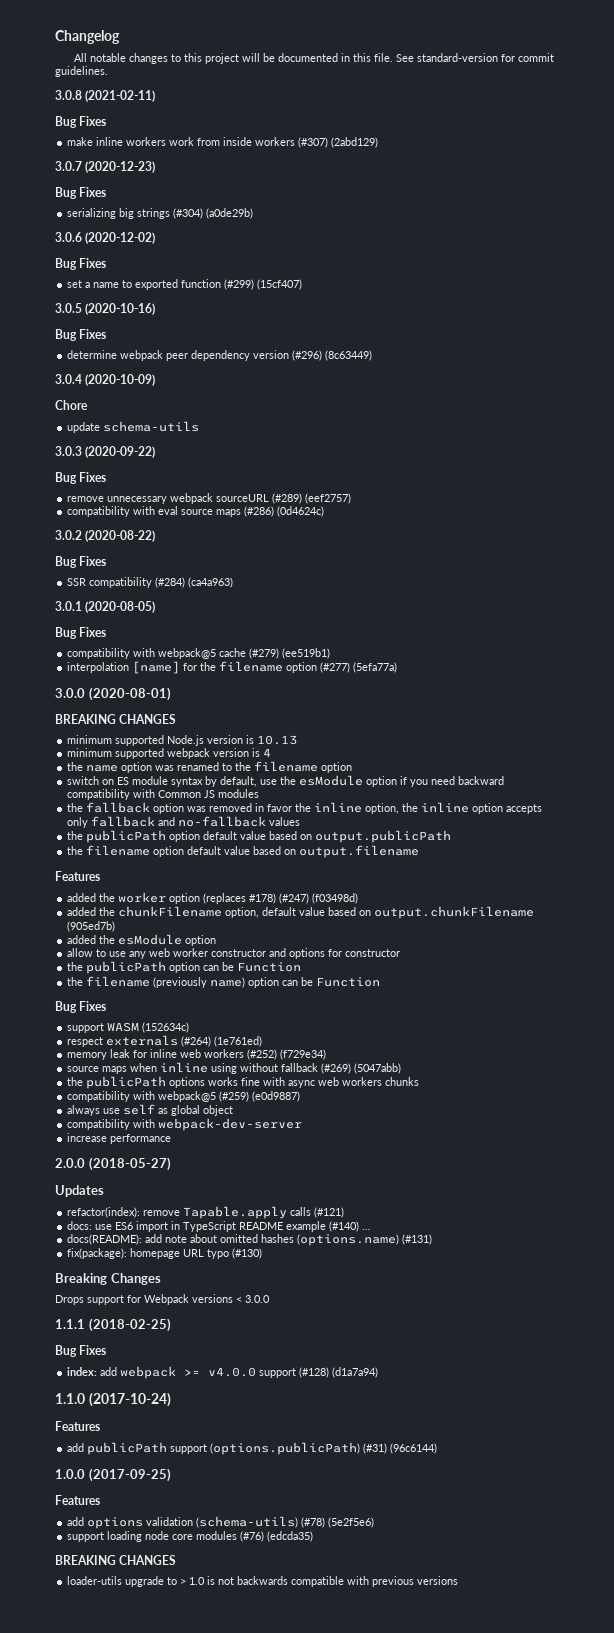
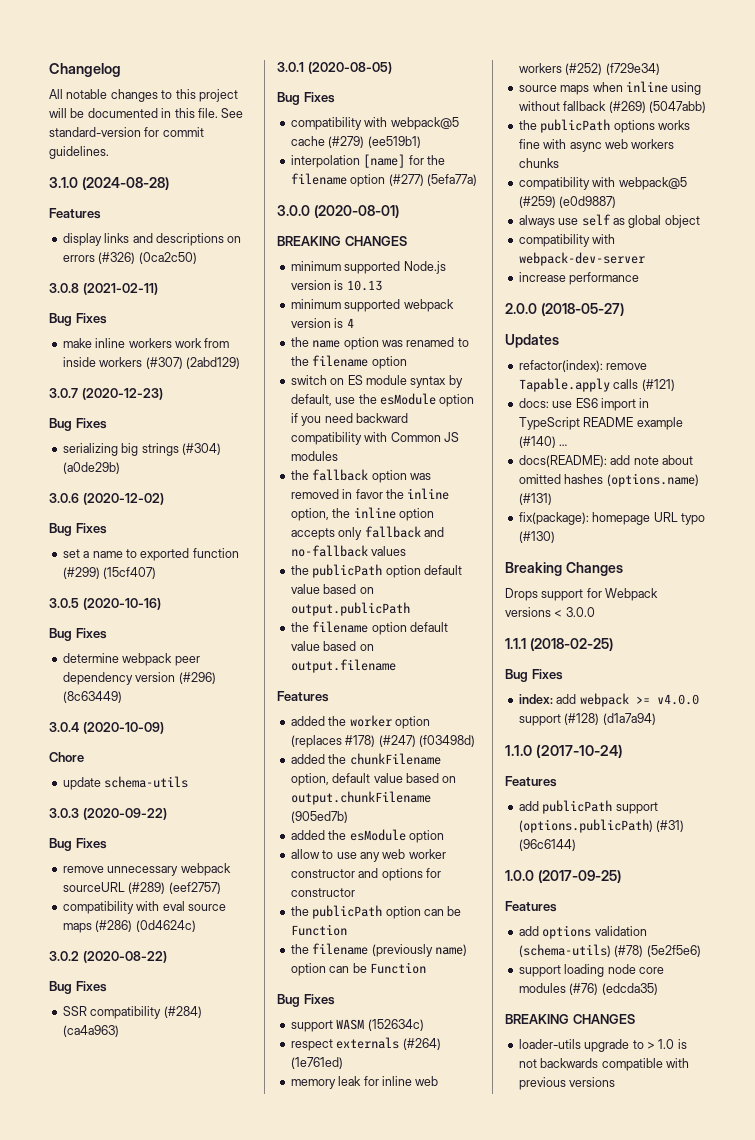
+ 3.1.0 (2024-08-28)
+ Features
+ display links and descriptions on errors (#326) (0ca2c50)

